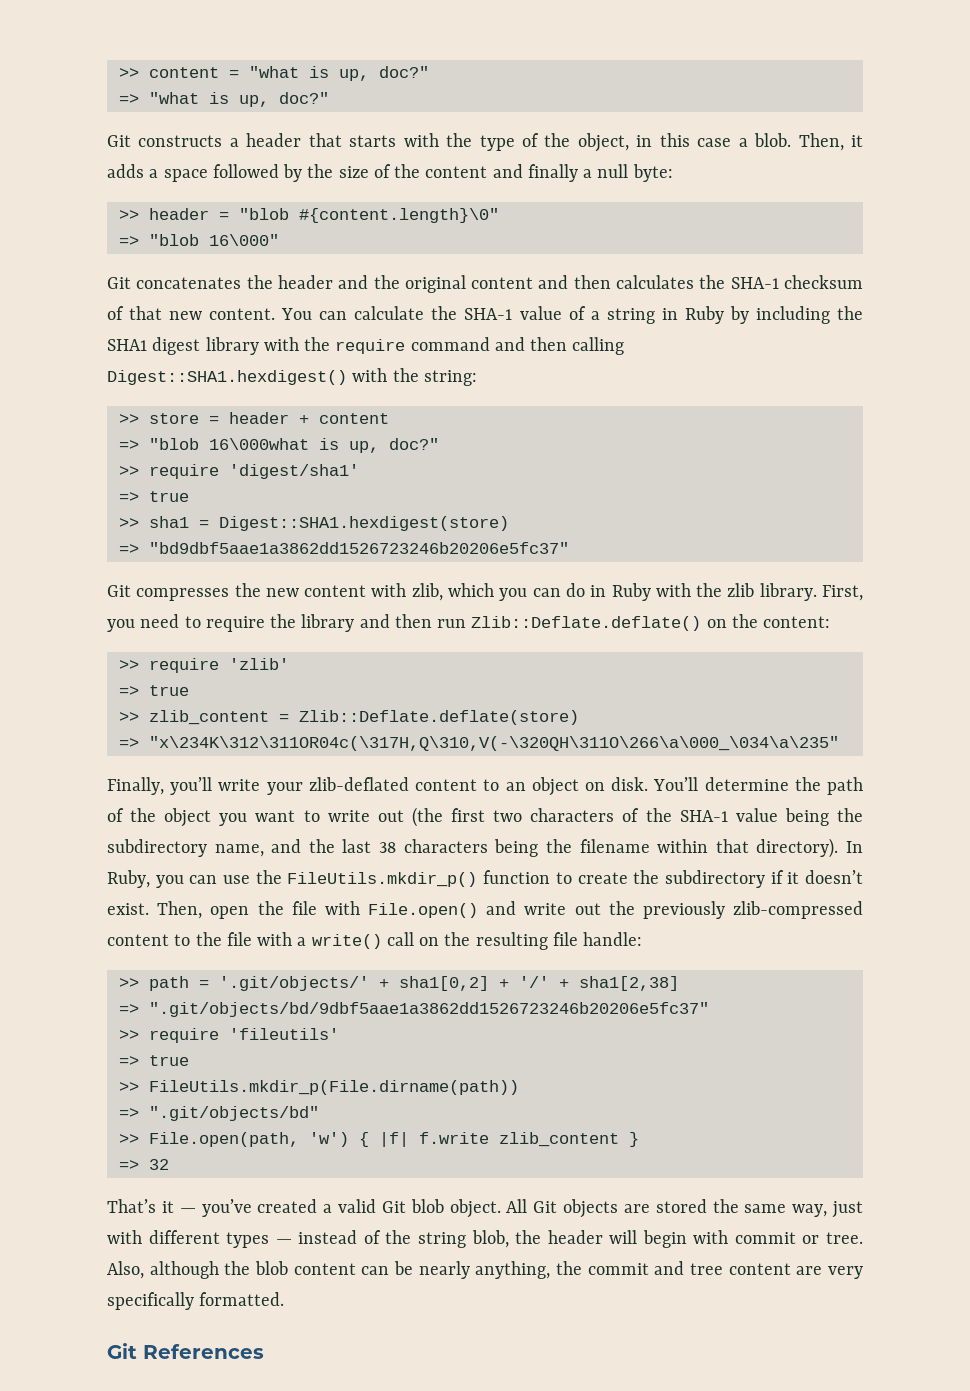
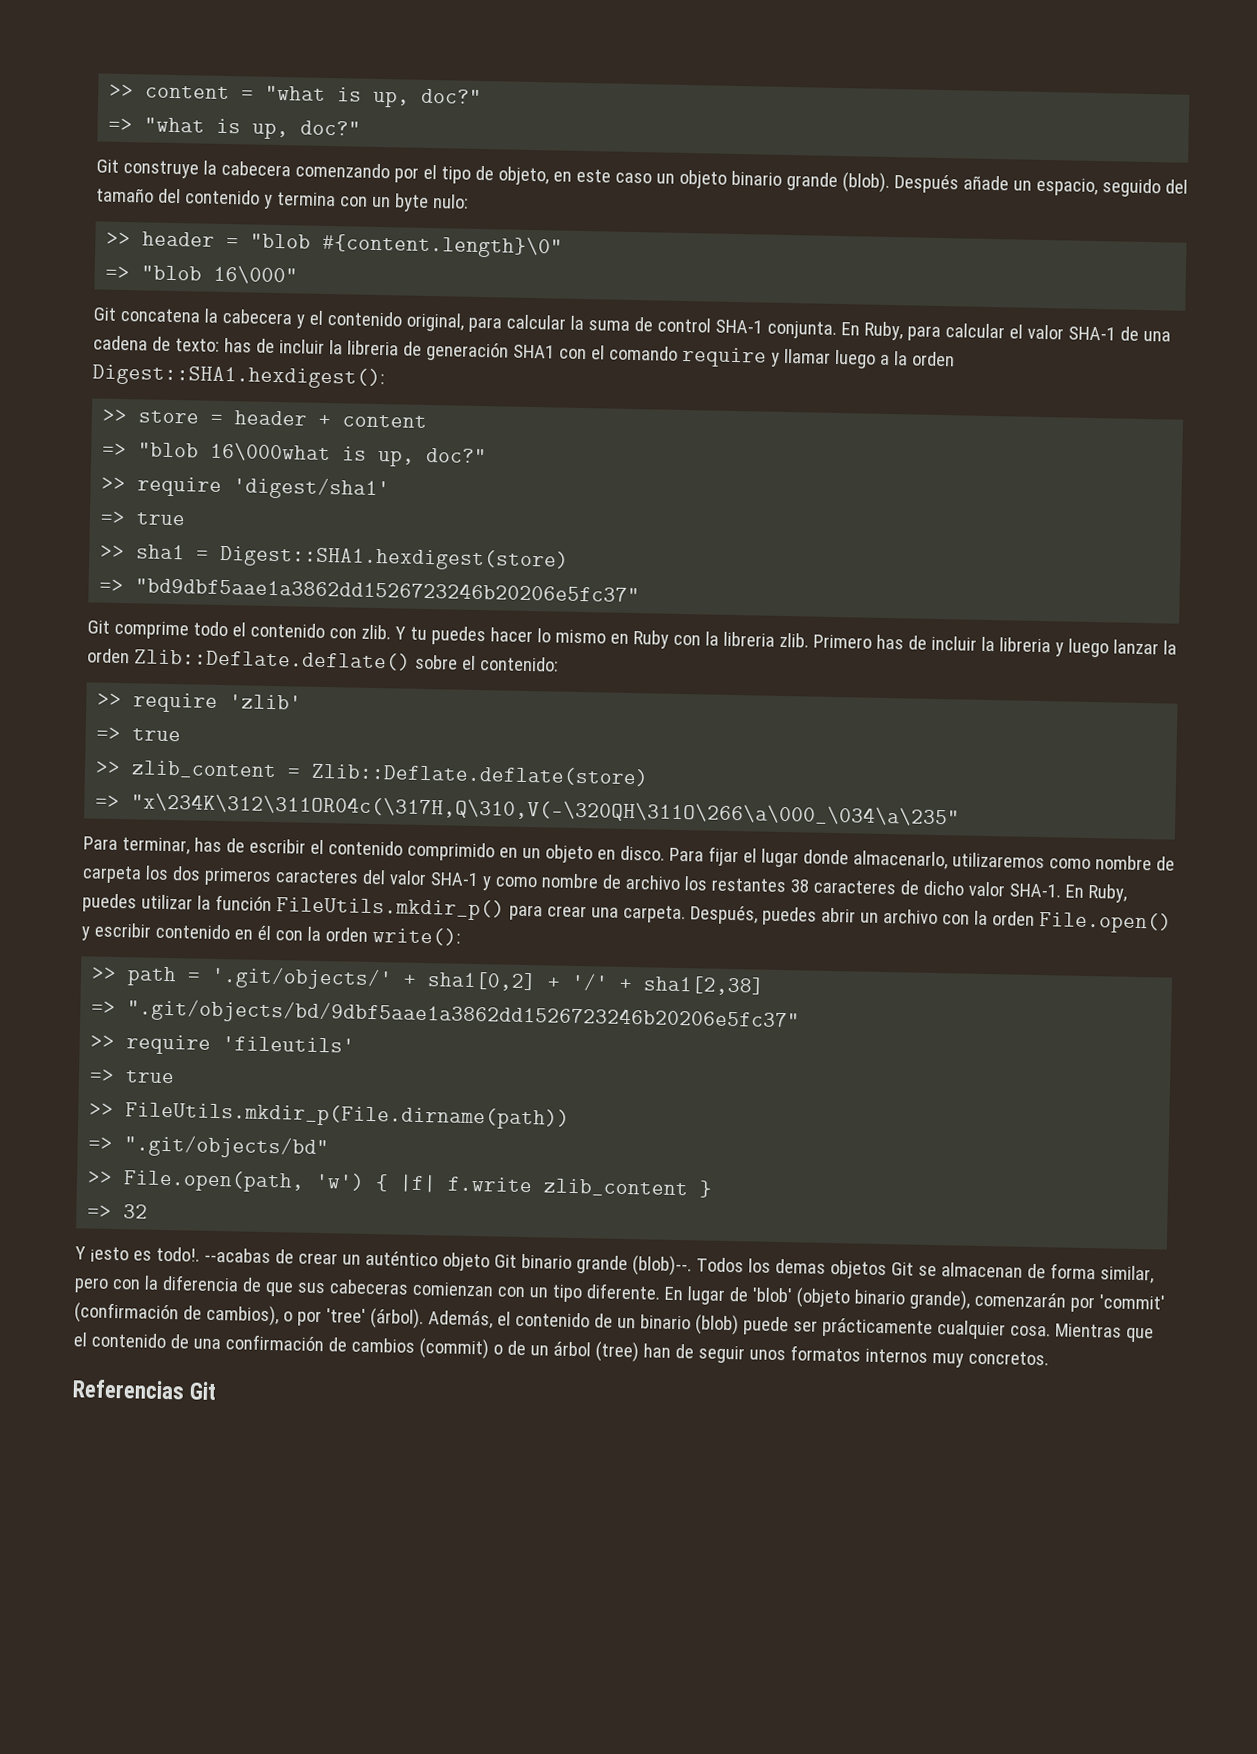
- Git constructs a header that starts with the type of the object, in this case a blob. Then, it adds a space followed by the size of the content and finally a null byte:
+ Git construye la cabecera comenzando por el tipo de objeto, en este caso un objeto binario grande (blob). Después añade un espacio, seguido del tamaño del contenido y termina con un byte nulo:
- Git concatenates the header and the original content and then calculates the SHA-1 checksum of that new content. You can calculate the SHA-1 value of a string in Ruby by including the SHA1 digest library with the require command and then calling Digest::SHA1.hexdigest() with the string:
+ Git concatena la cabecera y el contenido original, para calcular la suma de control SHA-1 conjunta. En Ruby, para calcular el valor SHA-1 de una cadena de texto: has de incluir la libreria de generación SHA1 con el comando require y llamar luego a la orden Digest::SHA1.hexdigest():
- Git compresses the new content with zlib, which you can do in Ruby with the zlib library. First, you need to require the library and then run Zlib::Deflate.deflate() on the content:
+ Git comprime todo el contenido con zlib. Y tu puedes hacer lo mismo en Ruby con la libreria zlib. Primero has de incluir la libreria y luego lanzar la orden Zlib::Deflate.deflate() sobre el contenido:
- Finally, you’ll write your zlib-deflated content to an object on disk. You’ll determine the path of the object you want to write out (the first two characters of the SHA-1 value being the subdirectory name, and the last 38 characters being the filename within that directory). In Ruby, you can use the FileUtils.mkdir_p() function to create the subdirectory if it doesn’t exist. Then, open the file with File.open() and write out the previously zlib-compressed content to the file with a write() call on the resulting file handle:
+ Para terminar, has de escribir el contenido comprimido en un objeto en disco. Para fijar el lugar donde almacenarlo, utilizaremos como nombre de carpeta los dos primeros caracteres del valor SHA-1 y como nombre de archivo los restantes 38 caracteres de dicho valor SHA-1. En Ruby, puedes utilizar la función FileUtils.mkdir_p() para crear una carpeta. Después, puedes abrir un archivo con la orden File.open() y escribir contenido en él con la orden write():
- That’s it — you’ve created a valid Git blob object. All Git objects are stored the same way, just with different types — instead of the string blob, the header will begin with commit or tree. Also, although the blob content can be nearly anything, the commit and tree content are very specifically formatted.
- Git References
+ Y ¡esto es todo!. --acabas de crear un auténtico objeto Git binario grande (blob)--. Todos los demas objetos Git se almacenan de forma similar, pero con la diferencia de que sus cabeceras comienzan con un tipo diferente. En lugar de 'blob' (objeto binario grande), comenzarán por 'commit' (confirmación de cambios), o por 'tree' (árbol). Además, el contenido de un binario (blob) puede ser prácticamente cualquier cosa. Mientras que el contenido de una confirmación de cambios (commit) o de un árbol (tree) han de seguir unos formatos internos muy concretos.
+ Referencias Git

